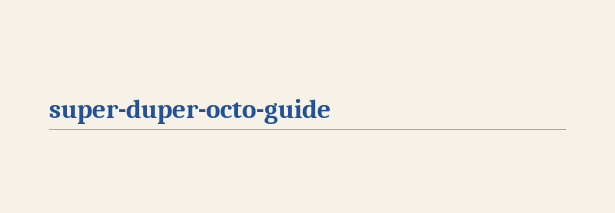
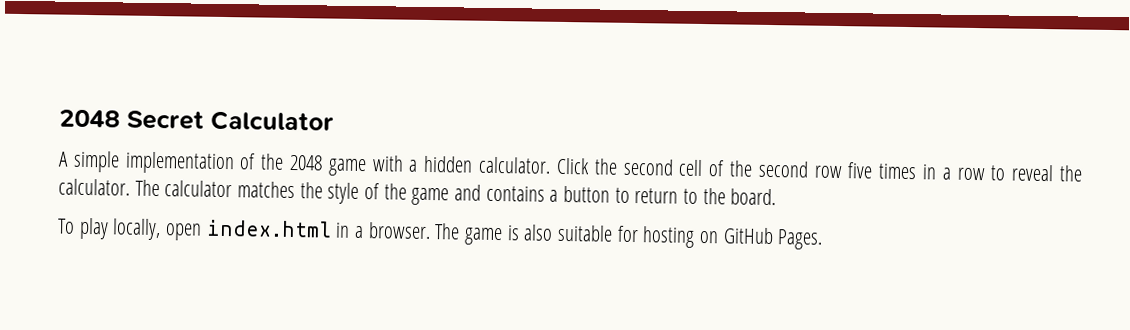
- super-duper-octo-guide
+ 2048 Secret Calculator
+ A simple implementation of the 2048 game with a hidden calculator. Click the second cell of the second row five times in a row to reveal the calculator. The calculator matches the style of the game and contains a button to return to the board.
+ To play locally, open index.html in a browser. The game is also suitable for hosting on GitHub Pages.

